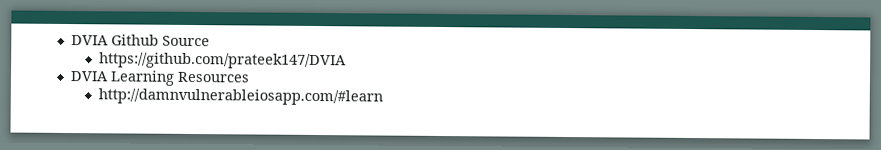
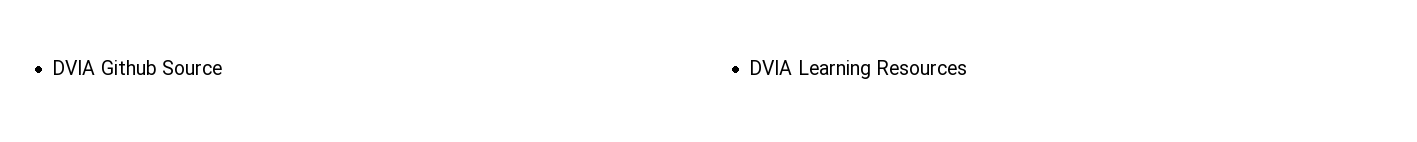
- https://github.com/prateek147/DVIA
- http://damnvulnerableiosapp.com/#learn

